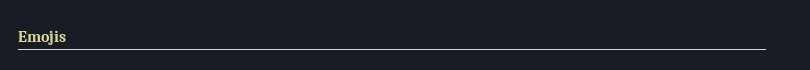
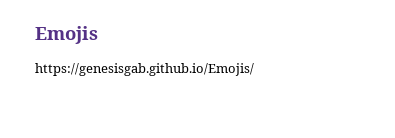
+ https://genesisgab.github.io/Emojis/

